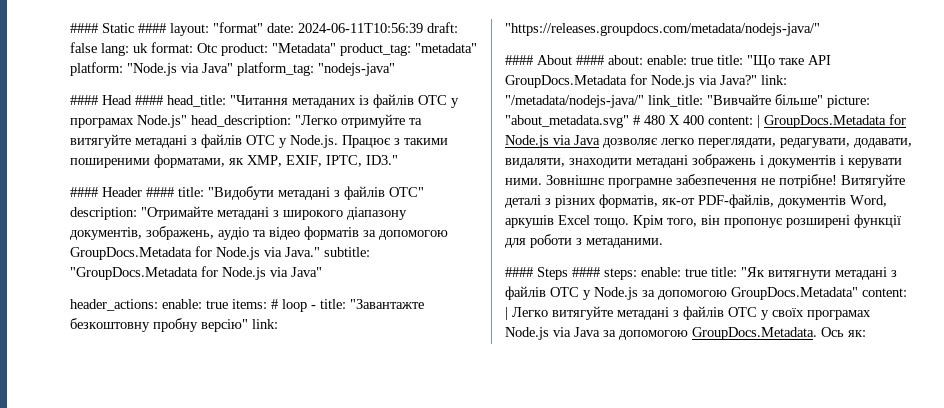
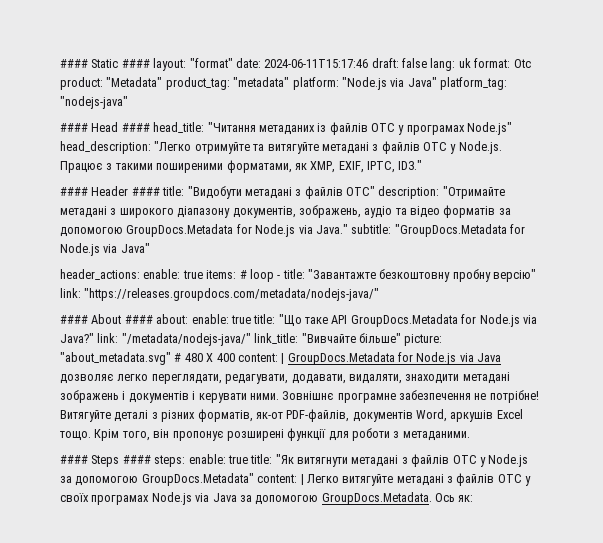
- #### Static #### layout: "format" date: 2024-06-11T10:56:39 draft: false lang: uk format: Otc product: "Metadata" product_tag: "metadata" platform: "Node.js via Java" platform_tag: "nodejs-java"
+ #### Static #### layout: "format" date: 2024-06-11T15:17:46 draft: false lang: uk format: Otc product: "Metadata" product_tag: "metadata" platform: "Node.js via Java" platform_tag: "nodejs-java"

